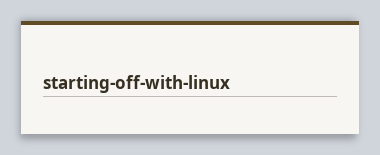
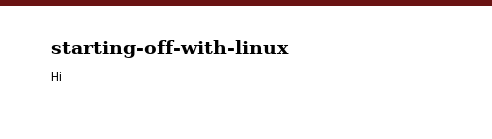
+ Hi

